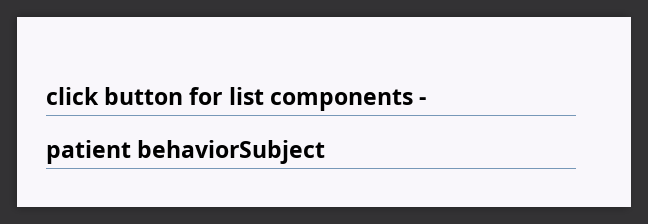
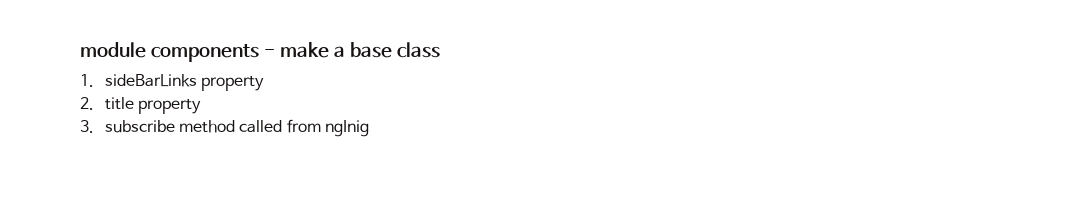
- click button for list components -
- patient behaviorSubject
+ module components - make a base class
+ 1. sideBarLinks property
+ 2. title property
+ 3. subscribe method called from ngInig

